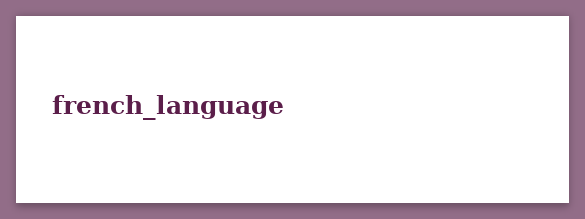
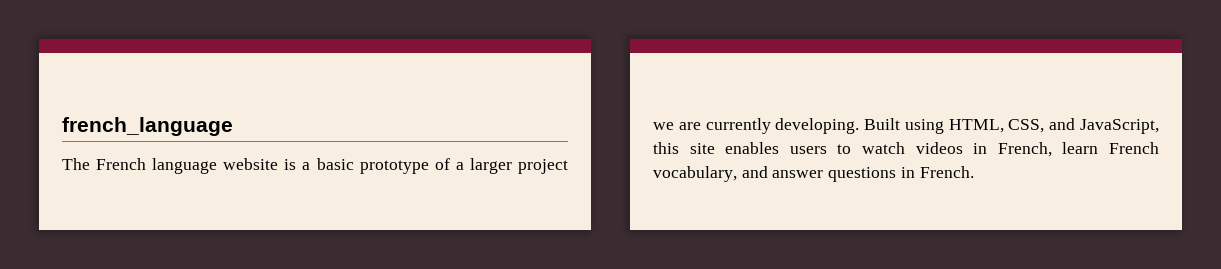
+ The French language website is a basic prototype of a larger project we are currently developing. Built using HTML, CSS, and JavaScript, this site enables users to watch videos in French, learn French vocabulary, and answer questions in French.

